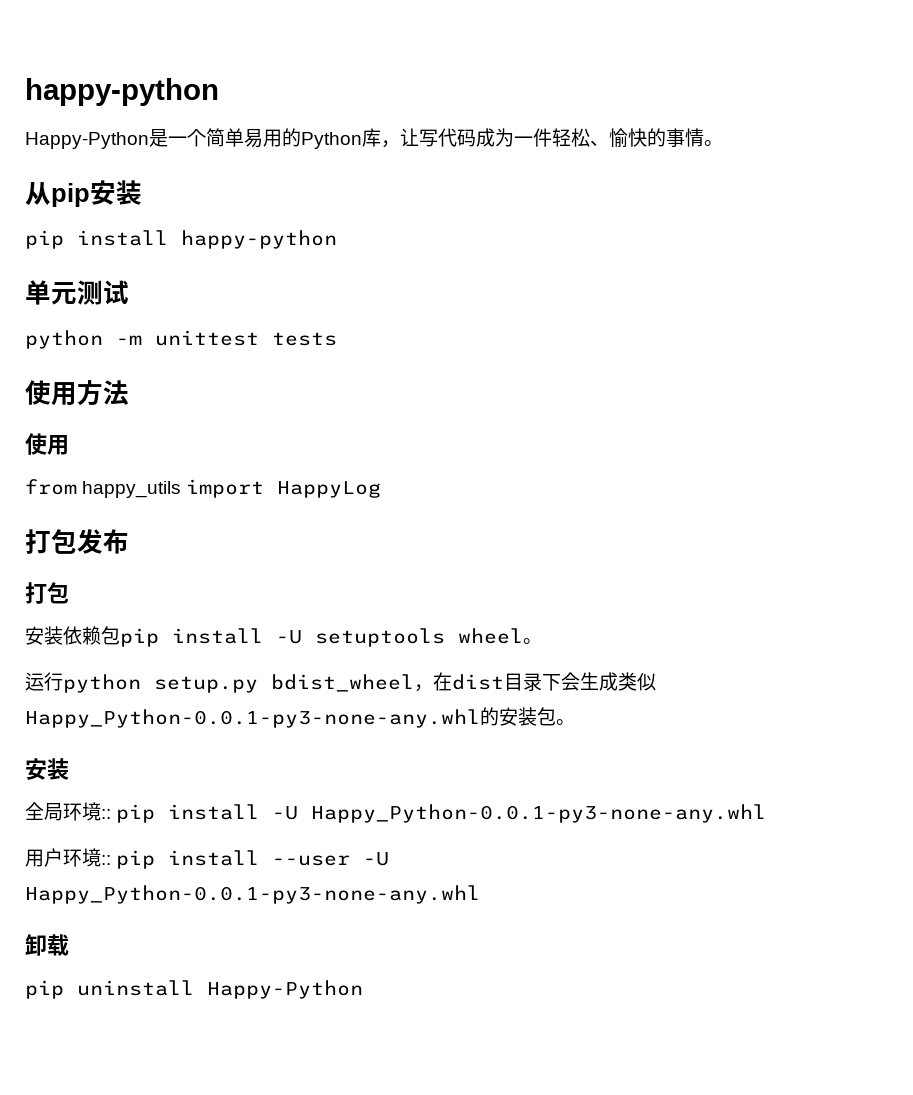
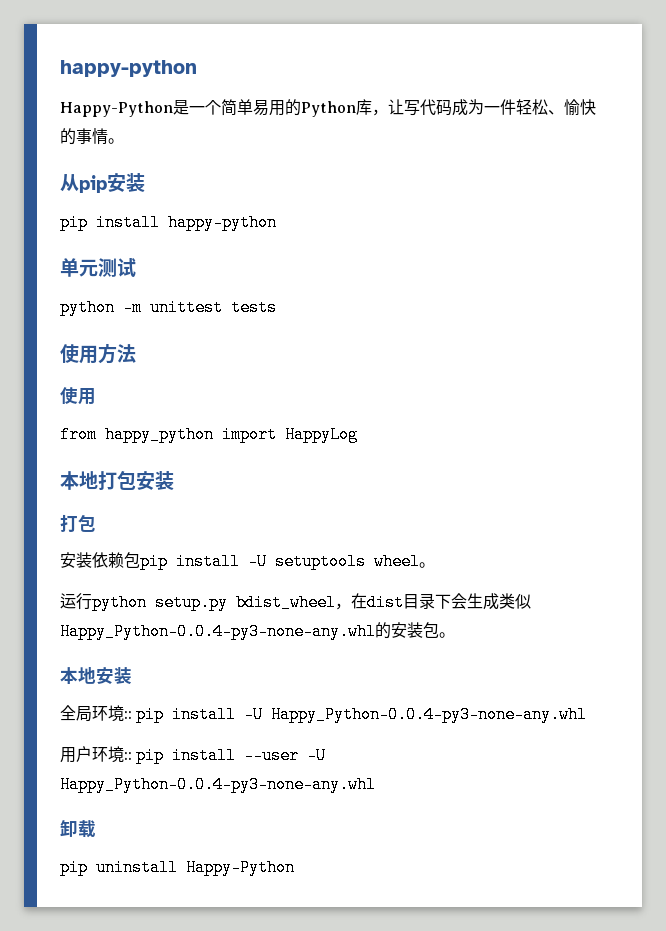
- from happy_utils import HappyLog
+ from happy_python import HappyLog
- 打包发布
+ 本地打包安装
- 运行python setup.py bdist_wheel，在dist目录下会生成类似Happy_Python-0.0.1-py3-none-any.whl的安装包。
- 安装
+ 运行python setup.py bdist_wheel，在dist目录下会生成类似Happy_Python-0.0.4-py3-none-any.whl的安装包。
+ 本地安装
- 全局环境:: pip install -U Happy_Python-0.0.1-py3-none-any.whl
+ 全局环境:: pip install -U Happy_Python-0.0.4-py3-none-any.whl
- 用户环境:: pip install --user -U Happy_Python-0.0.1-py3-none-any.whl
+ 用户环境:: pip install --user -U Happy_Python-0.0.4-py3-none-any.whl

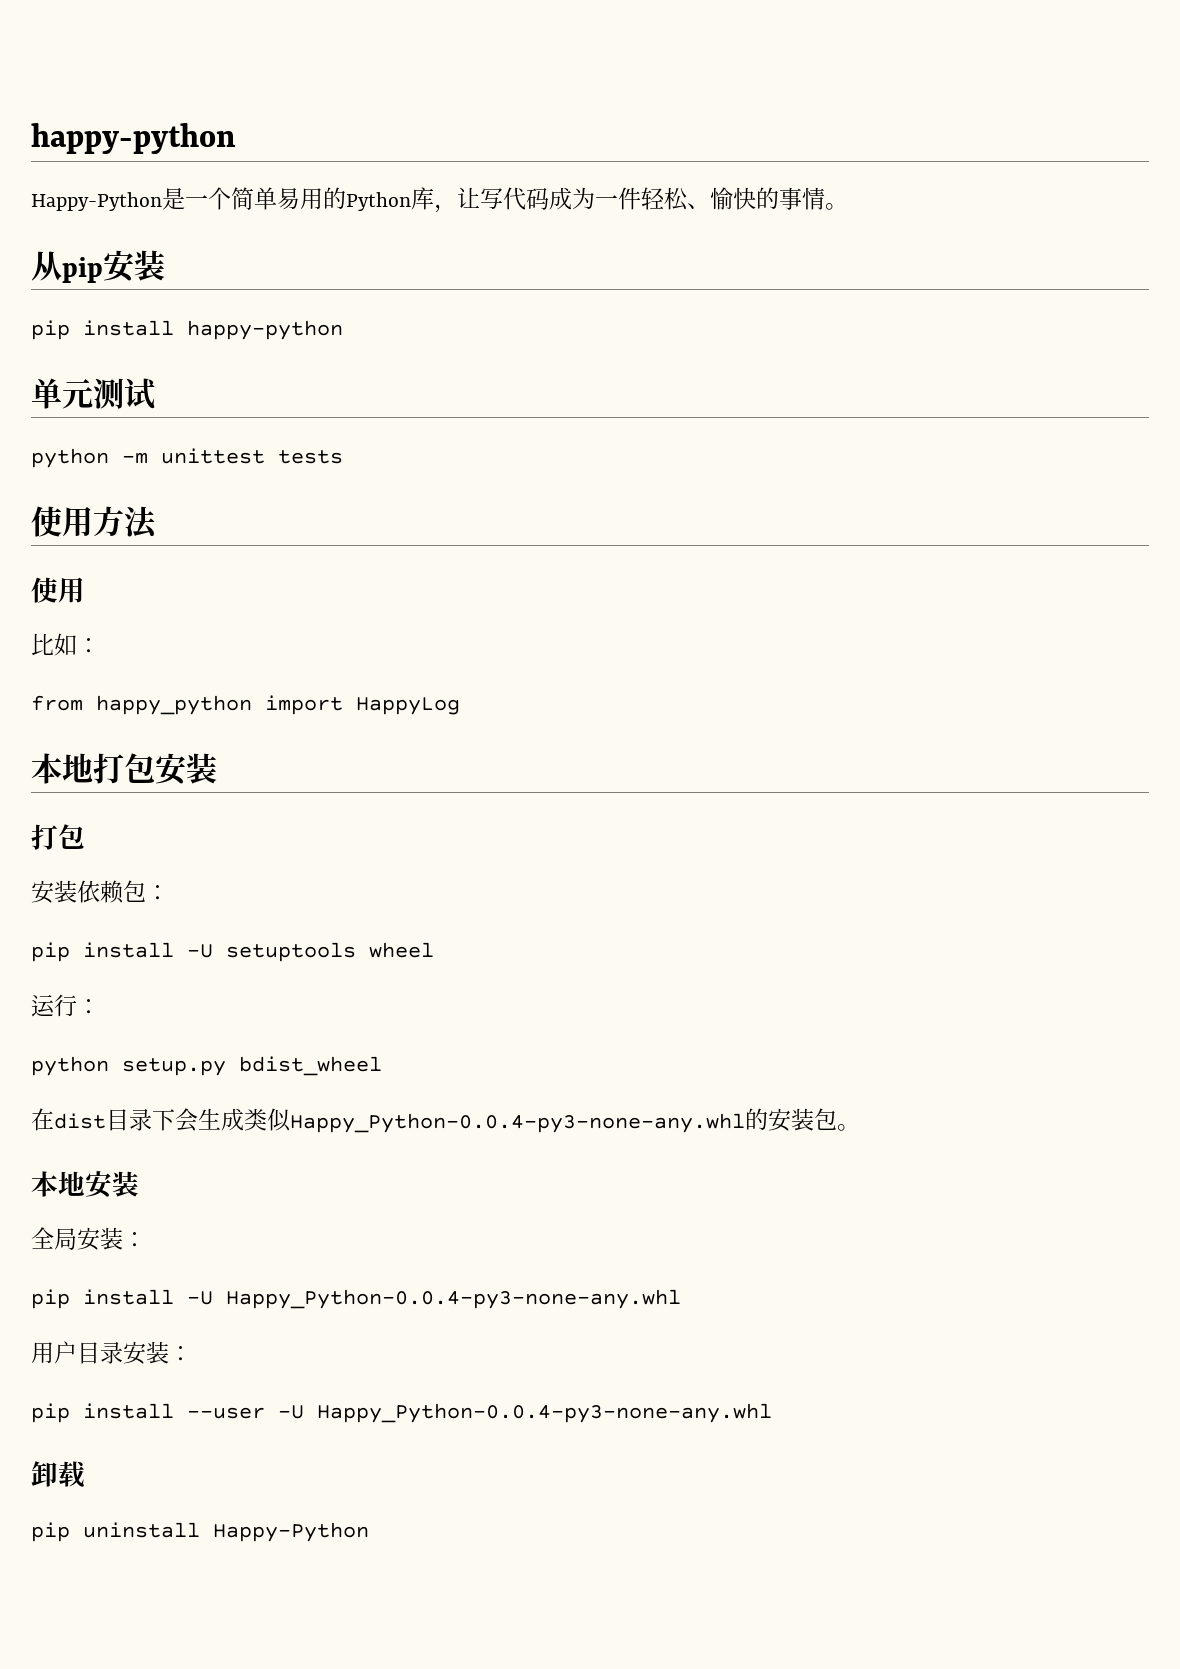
+ 比如：
- 安装依赖包pip install -U setuptools wheel。
+ 安装依赖包：
+ pip install -U setuptools wheel
- 运行python setup.py bdist_wheel，在dist目录下会生成类似Happy_Python-0.0.4-py3-none-any.whl的安装包。
+ 运行：
+ python setup.py bdist_wheel
+ 在dist目录下会生成类似Happy_Python-0.0.4-py3-none-any.whl的安装包。
- 全局环境:: pip install -U Happy_Python-0.0.4-py3-none-any.whl
+ 全局安装：
+ pip install -U Happy_Python-0.0.4-py3-none-any.whl
- 用户环境:: pip install --user -U Happy_Python-0.0.4-py3-none-any.whl
+ 用户目录安装：
+ pip install --user -U Happy_Python-0.0.4-py3-none-any.whl

